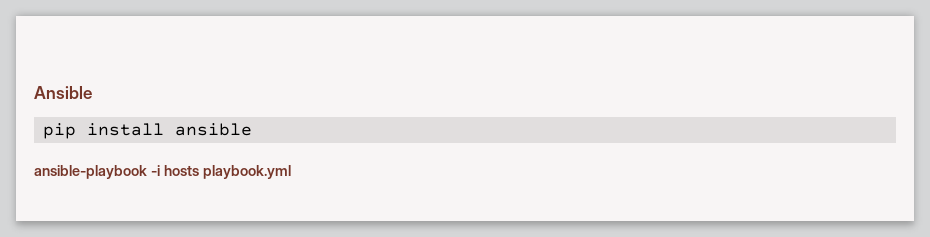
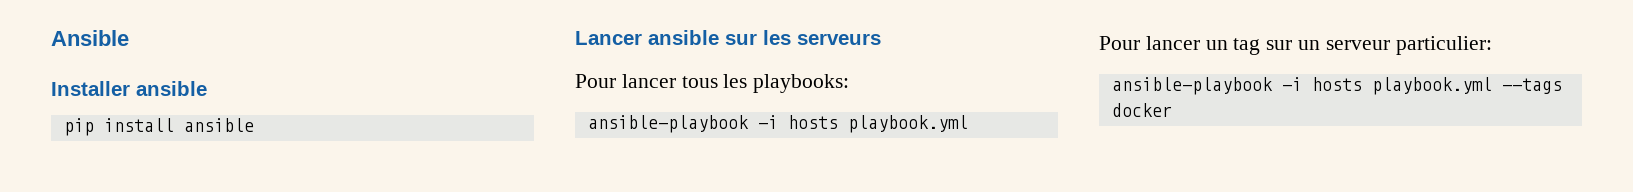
+ Installer ansible
+ Lancer ansible sur les serveurs
+ Pour lancer tous les playbooks:
  ansible-playbook -i hosts playbook.yml
+ Pour lancer un tag sur un serveur particulier:
+ ansible-playbook -i hosts playbook.yml --tags docker

